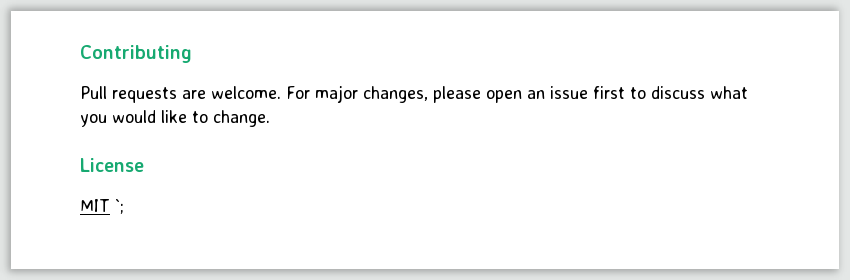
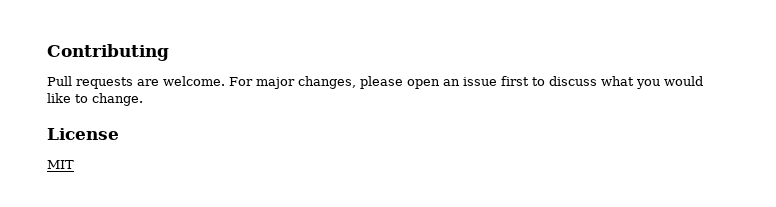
- MIT `;
+ MIT

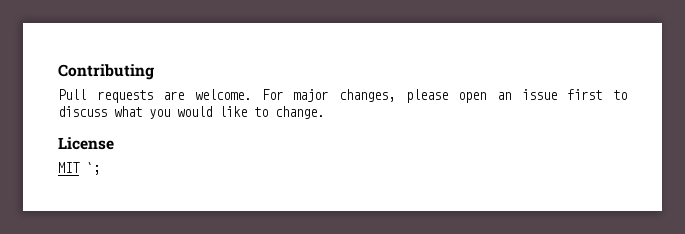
- MIT
+ MIT `;

